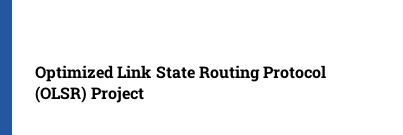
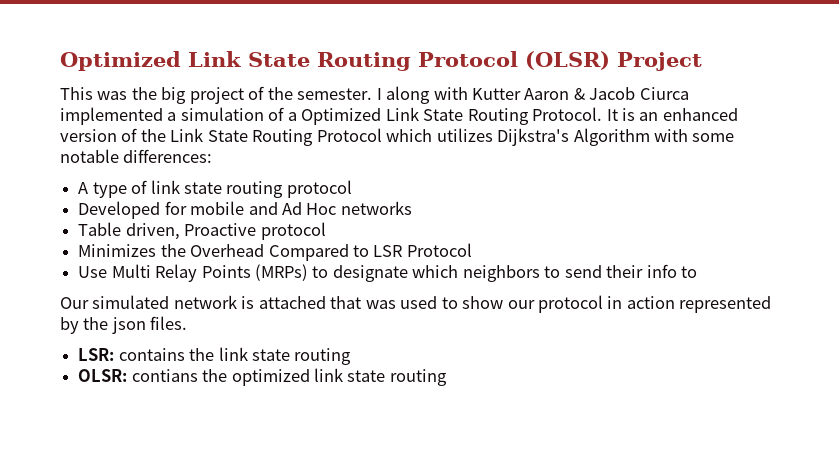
+ This was the big project of the semester. I along with Kutter Aaron & Jacob Ciurca implemented a simulation of a Optimized Link State Routing Protocol. It is an enhanced version of the Link State Routing Protocol which utilizes Dijkstra's Algorithm with some notable differences:
+ A type of link state routing protocol
+ Developed for mobile and Ad Hoc networks
+ Table driven, Proactive protocol
+ Minimizes the Overhead Compared to LSR Protocol
+ Use Multi Relay Points (MRPs) to designate which neighbors to send their info to
+ Our simulated network is attached that was used to show our protocol in action represented by the json files.
+ LSR: contains the link state routing
+ OLSR: contians the optimized link state routing

